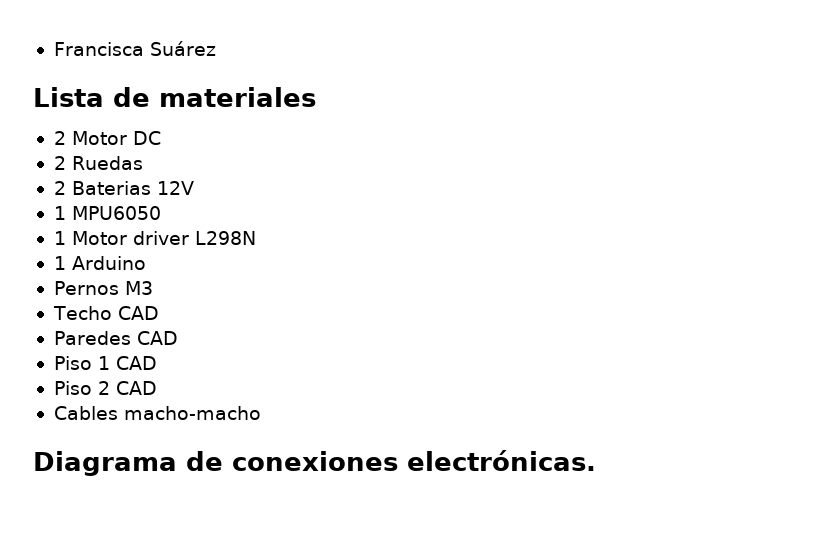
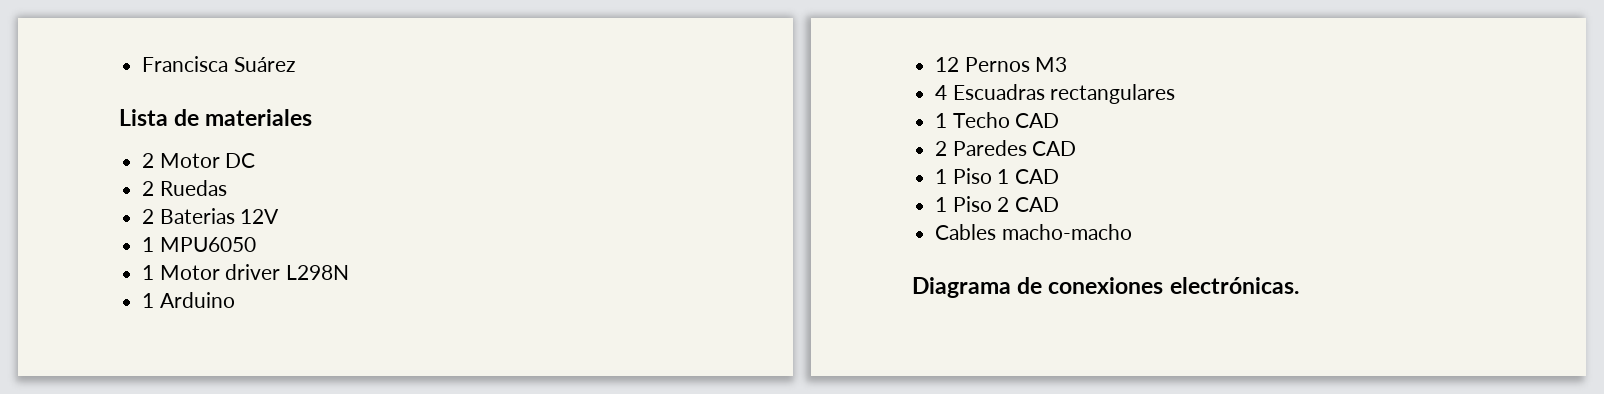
- Pernos M3
+ 12 Pernos M3
- Techo CAD
+ 4 Escuadras rectangulares
+ 1 Techo CAD
- Paredes CAD
+ 2 Paredes CAD
- Piso 1 CAD
+ 1 Piso 1 CAD
- Piso 2 CAD
+ 1 Piso 2 CAD

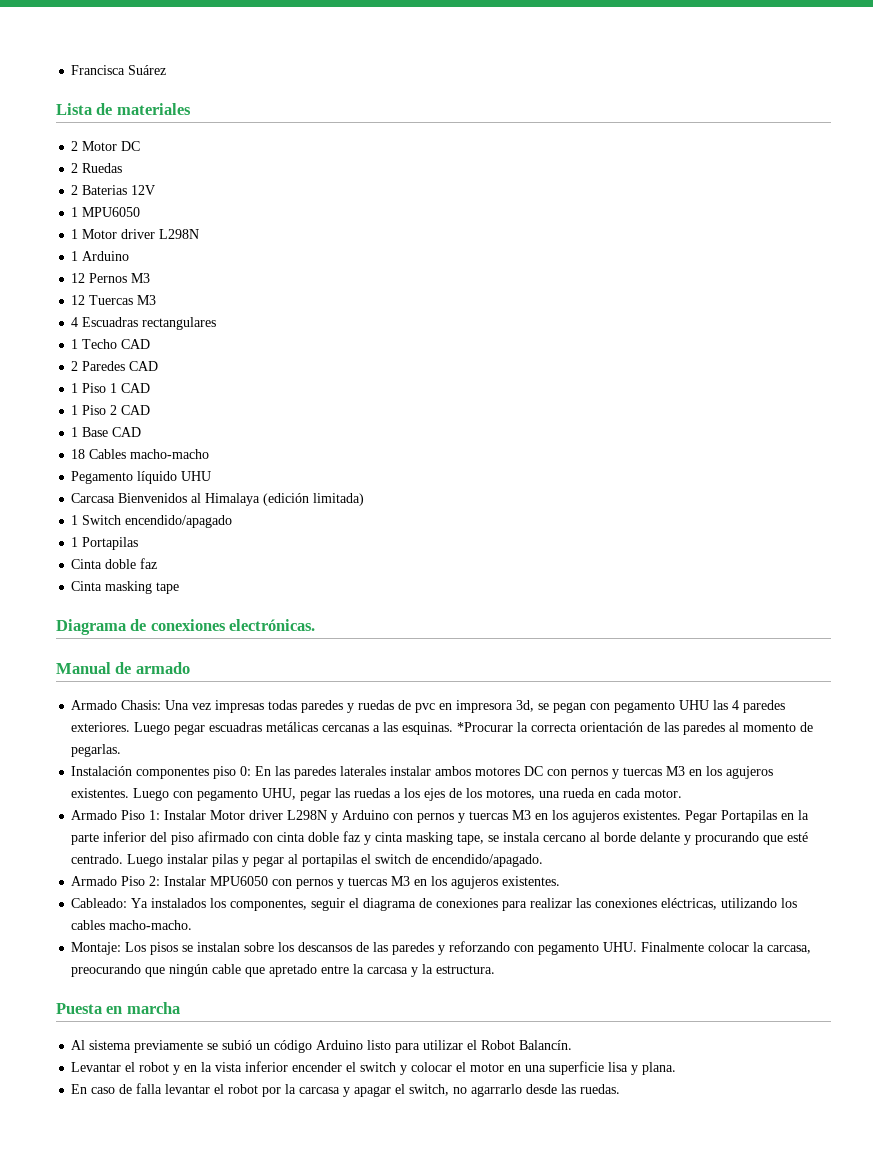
+ 12 Tuercas M3
- Cables macho-macho
+ 1 Base CAD
+ 18 Cables macho-macho
+ Pegamento líquido UHU
+ Carcasa Bienvenidos al Himalaya (edición limitada)
+ 1 Switch encendido/apagado
+ 1 Portapilas
+ Cinta doble faz
+ Cinta masking tape
  Diagrama de conexiones electrónicas.
+ Manual de armado
+ Armado Chasis: Una vez impresas todas paredes y ruedas de pvc en impresora 3d, se pegan con pegamento UHU las 4 paredes exteriores. Luego pegar escuadras metálicas cercanas a las esquinas. *Procurar la correcta orientación de las paredes al momento de pegarlas.
+ Instalación componentes piso 0: En las paredes laterales instalar ambos motores DC con pernos y tuercas M3 en los agujeros existentes. Luego con pegamento UHU, pegar las ruedas a los ejes de los motores, una rueda en cada motor.
+ Armado Piso 1: Instalar Motor driver L298N y Arduino con pernos y tuercas M3 en los agujeros existentes. Pegar Portapilas en la parte inferior del piso afirmado con cinta doble faz y cinta masking tape, se instala cercano al borde delante y procurando que esté centrado. Luego instalar pilas y pegar al portapilas el switch de encendido/apagado.
+ Armado Piso 2: Instalar MPU6050 con pernos y tuercas M3 en los agujeros existentes.
+ Cableado: Ya instalados los componentes, seguir el diagrama de conexiones para realizar las conexiones eléctricas, utilizando los cables macho-macho.
+ Montaje: Los pisos se instalan sobre los descansos de las paredes y reforzando con pegamento UHU. Finalmente colocar la carcasa, preocurando que ningún cable que apretado entre la carcasa y la estructura.
+ Puesta en marcha
+ Al sistema previamente se subió un código Arduino listo para utilizar el Robot Balancín.
+ Levantar el robot y en la vista inferior encender el switch y colocar el motor en una superficie lisa y plana.
+ En caso de falla levantar el robot por la carcasa y apagar el switch, no agarrarlo desde las ruedas.

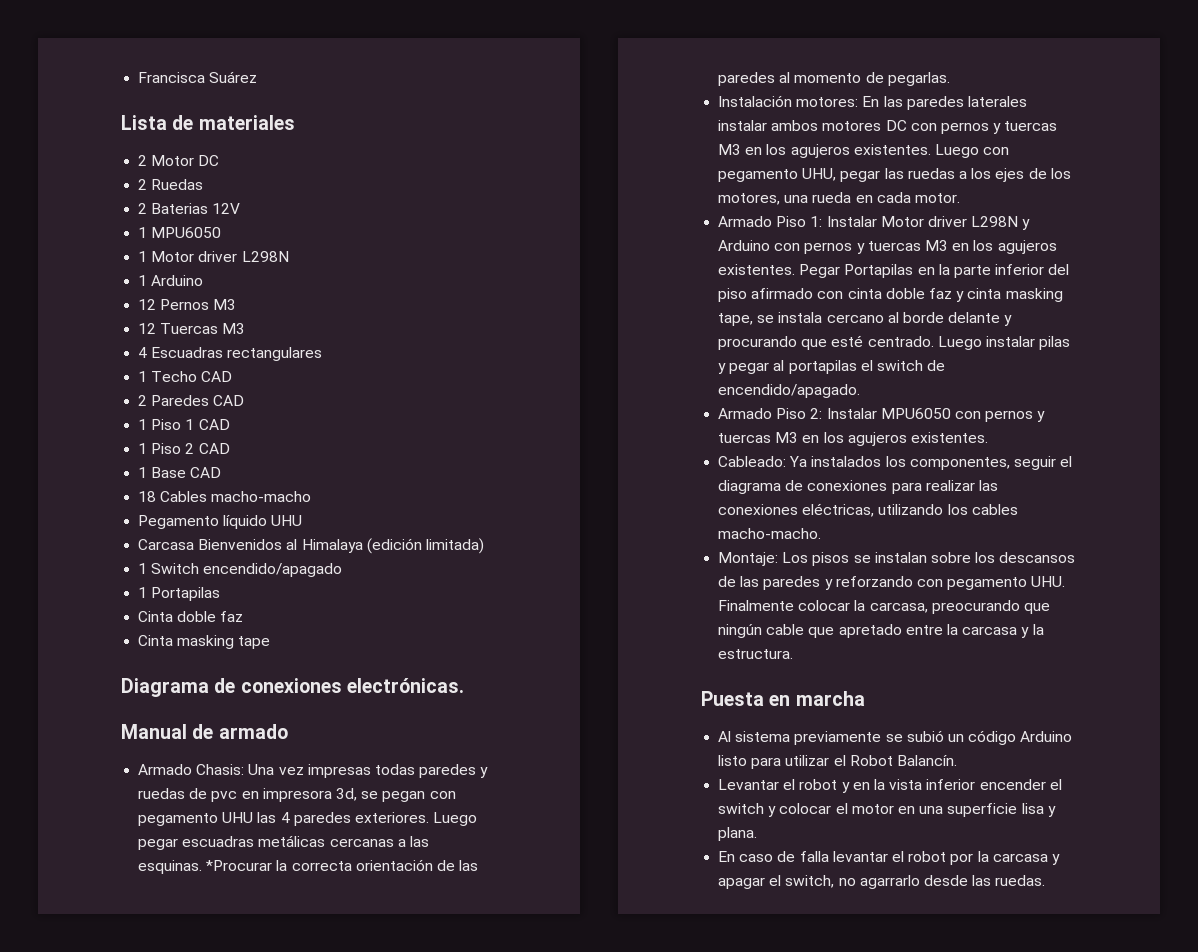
- Instalación componentes piso 0: En las paredes laterales instalar ambos motores DC con pernos y tuercas M3 en los agujeros existentes.
+ Instalación motores: En las paredes laterales instalar ambos motores DC con pernos y tuercas M3 en los agujeros existentes.

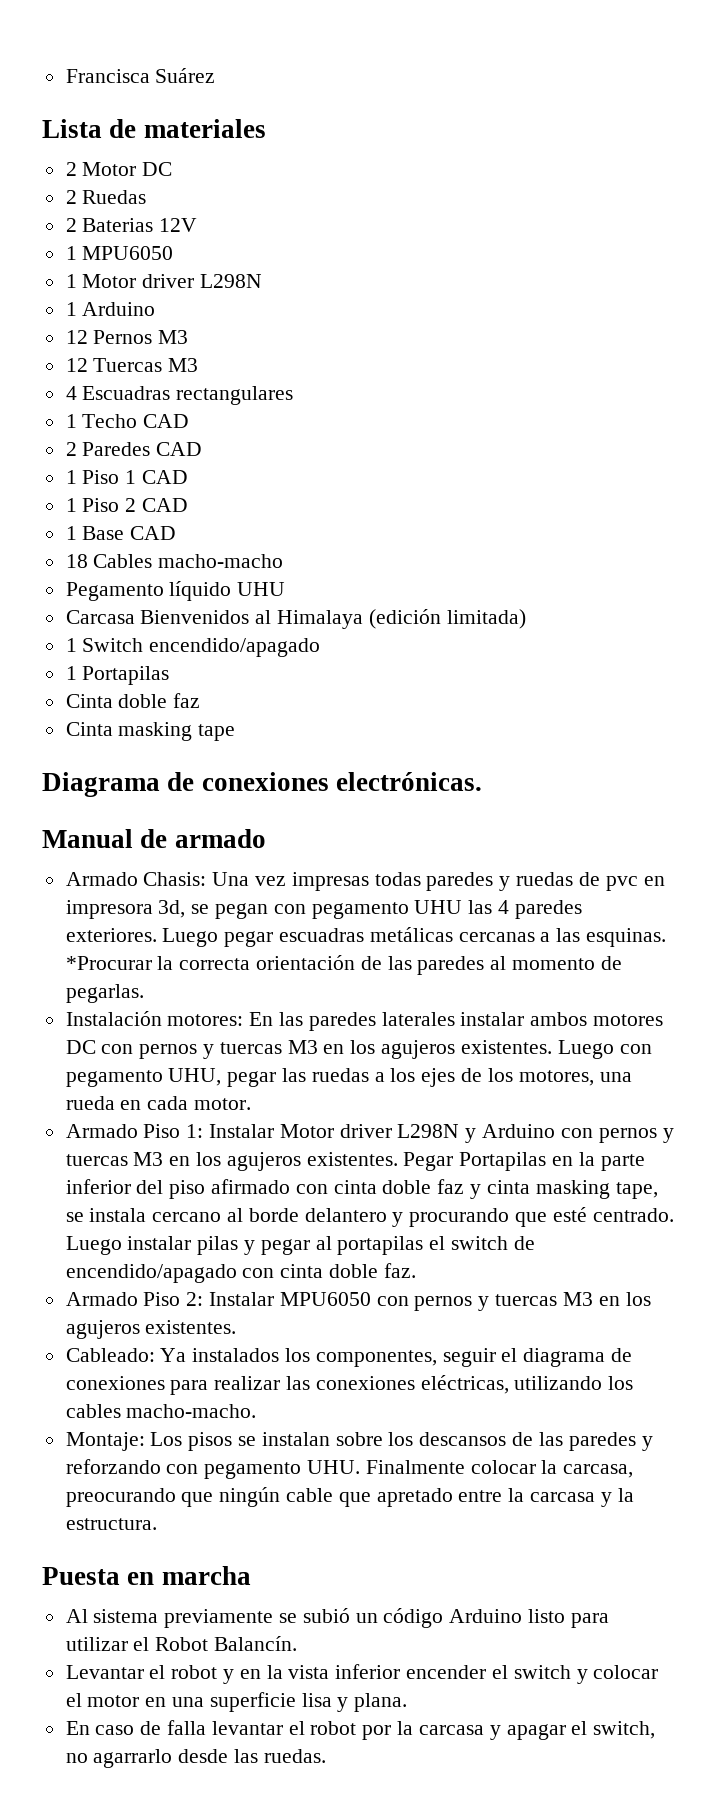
- Pegar Portapilas en la parte inferior del piso afirmado con cinta doble faz y cinta masking tape, se instala cercano al borde delante y procurando que esté centrado.
+ Pegar Portapilas en la parte inferior del piso afirmado con cinta doble faz y cinta masking tape, se instala cercano al borde delantero y procurando que esté centrado.
- Luego instalar pilas y pegar al portapilas el switch de encendido/apagado.
+ Luego instalar pilas y pegar al portapilas el switch de encendido/apagado con cinta doble faz.

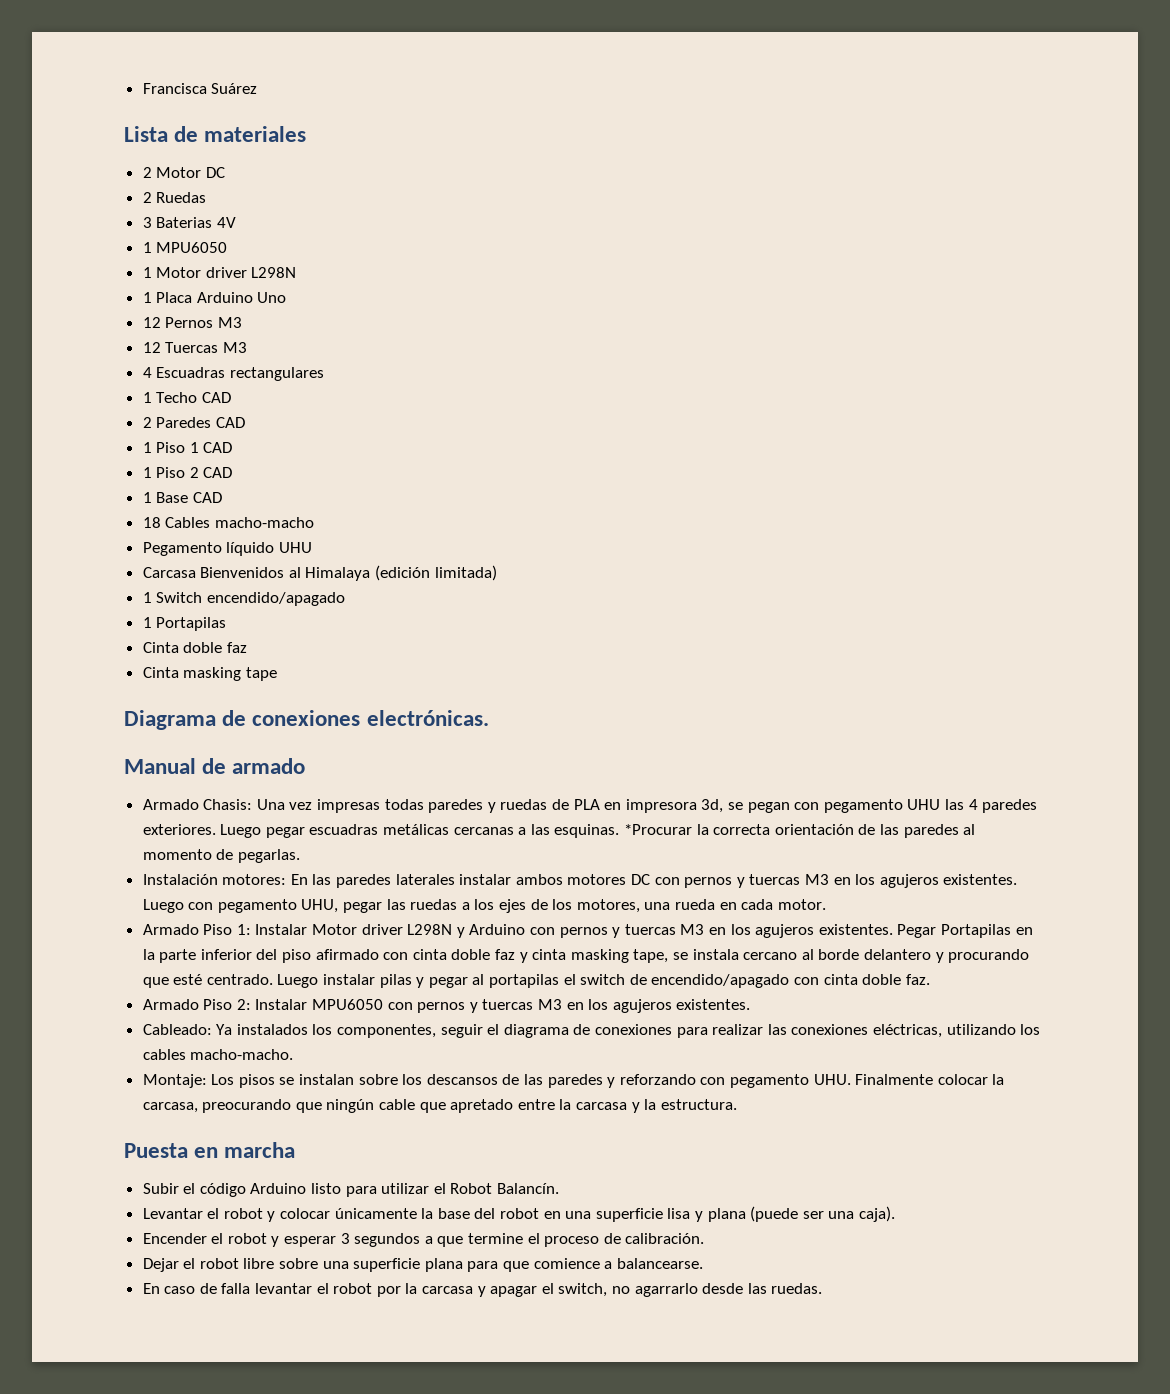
- 2 Baterias 12V
+ 3 Baterias 4V
- 1 Arduino
+ 1 Placa Arduino Uno
- Armado Chasis: Una vez impresas todas paredes y ruedas de pvc en impresora 3d, se pegan con pegamento UHU las 4 paredes exteriores.
+ Armado Chasis: Una vez impresas todas paredes y ruedas de PLA en impresora 3d, se pegan con pegamento UHU las 4 paredes exteriores.
- Al sistema previamente se subió un código Arduino listo para utilizar el Robot Balancín.
+ Subir el código Arduino listo para utilizar el Robot Balancín.
- Levantar el robot y en la vista inferior encender el switch y colocar el motor en una superficie lisa y plana.
+ Levantar el robot y colocar únicamente la base del robot en una superficie lisa y plana (puede ser una caja).
+ Encender el robot y esperar 3 segundos a que termine el proceso de calibración.
+ Dejar el robot libre sobre una superficie plana para que comience a balancearse.

